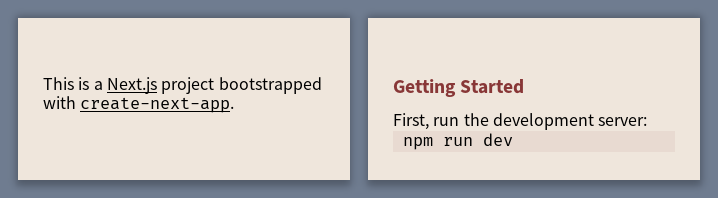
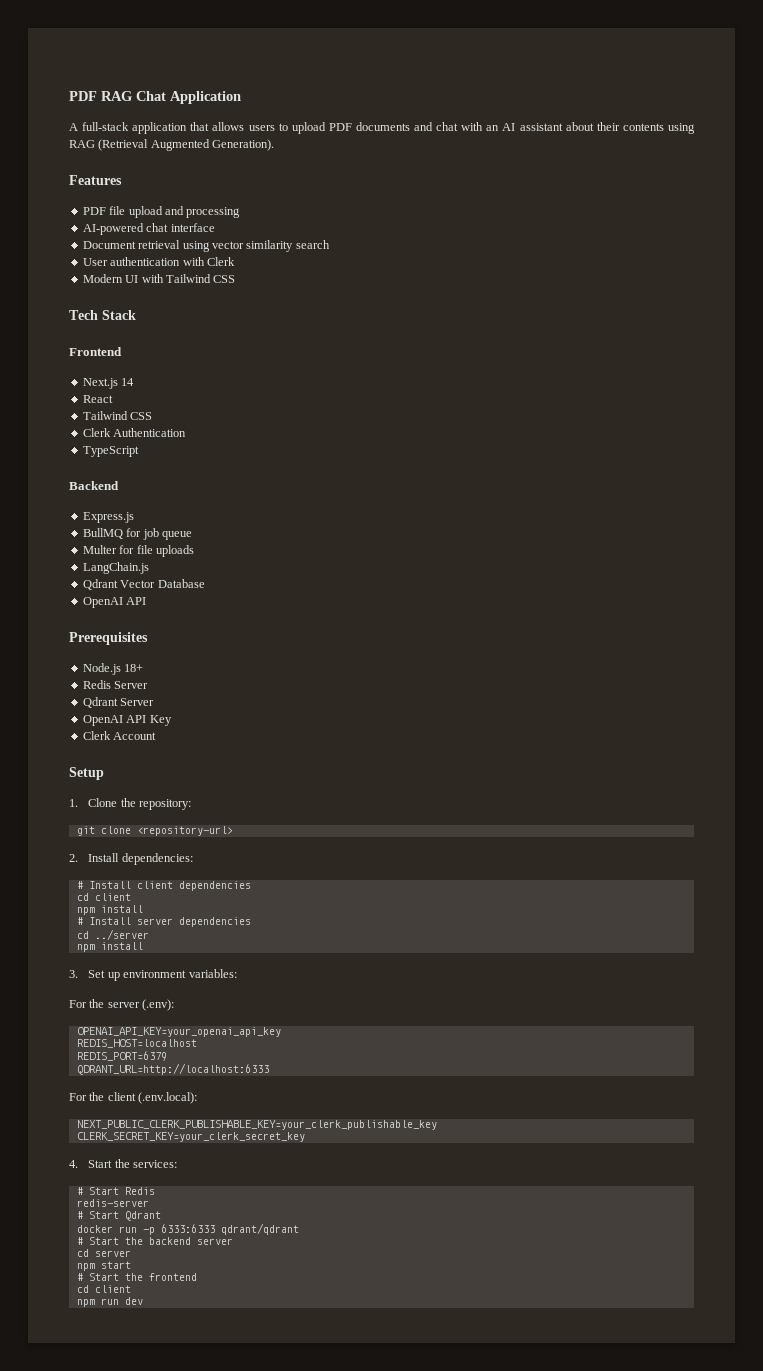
- This is a Next.js project bootstrapped with create-next-app.
- Getting Started
- First, run the development server:
+ PDF RAG Chat Application
+ A full-stack application that allows users to upload PDF documents and chat with an AI assistant about their contents using RAG (Retrieval Augmented Generation).
+ Features
+ PDF file upload and processing
+ AI-powered chat interface
+ Document retrieval using vector similarity search
+ User authentication with Clerk
+ Modern UI with Tailwind CSS
+ Tech Stack
+ Frontend
+ Next.js 14
+ React
+ Tailwind CSS
+ Clerk Authentication
+ TypeScript
+ Backend
+ Express.js
+ BullMQ for job queue
+ Multer for file uploads
+ LangChain.js
+ Qdrant Vector Database
+ OpenAI API
+ Prerequisites
+ Node.js 18+
+ Redis Server
+ Qdrant Server
+ OpenAI API Key
+ Clerk Account
+ Setup
+ 1. Clone the repository:
+ git clone <repository-url>
+ 2. Install dependencies:
+ # Install client dependencies
+ cd client
+ npm install
+ # Install server dependencies
+ cd ../server
+ npm install
+ 3. Set up environment variables:
+ For the server (.env):
+ OPENAI_API_KEY=your_openai_api_key
+ REDIS_HOST=localhost
+ REDIS_PORT=6379
+ QDRANT_URL=http://localhost:6333
+ For the client (.env.local):
+ NEXT_PUBLIC_CLERK_PUBLISHABLE_KEY=your_clerk_publishable_key
+ CLERK_SECRET_KEY=your_clerk_secret_key
+ 4. Start the services:
+ # Start Redis
+ redis-server
+ # Start Qdrant
+ docker run -p 6333:6333 qdrant/qdrant
+ # Start the backend server
+ cd server
+ npm start
+ # Start the frontend
+ cd client

